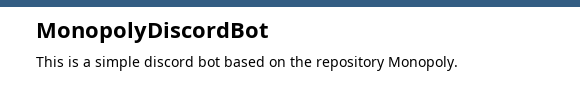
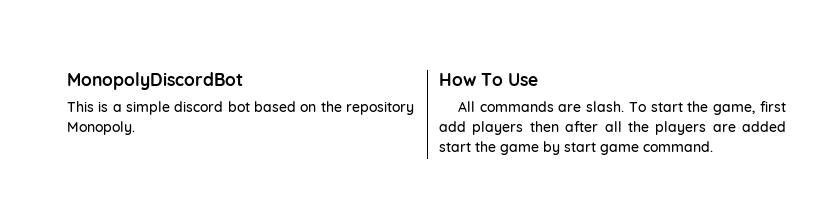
+ How To Use
+ All commands are slash. To start the game, first add players then after all the players are added start the game by start game command.

